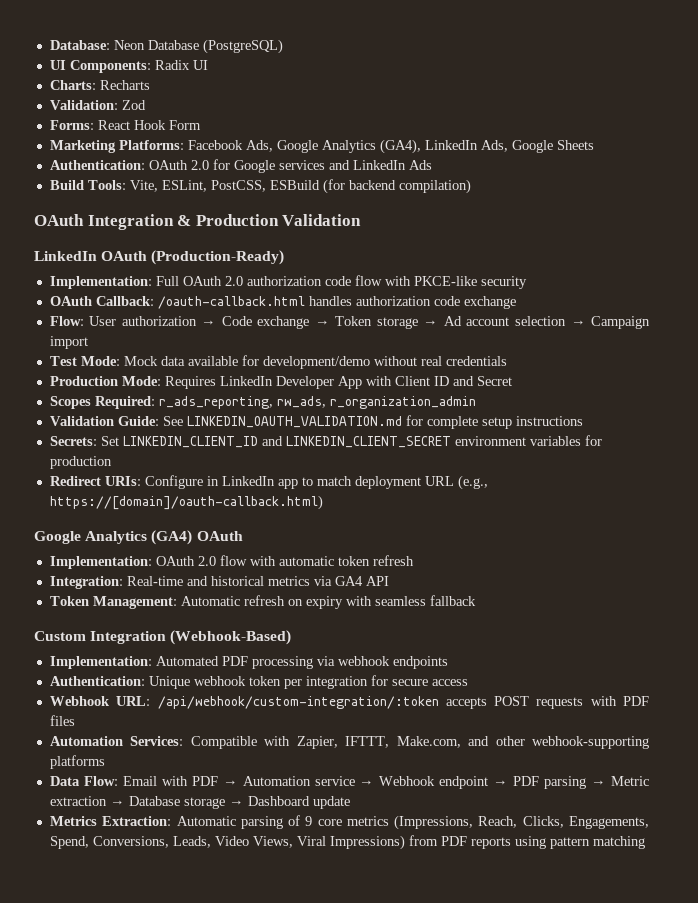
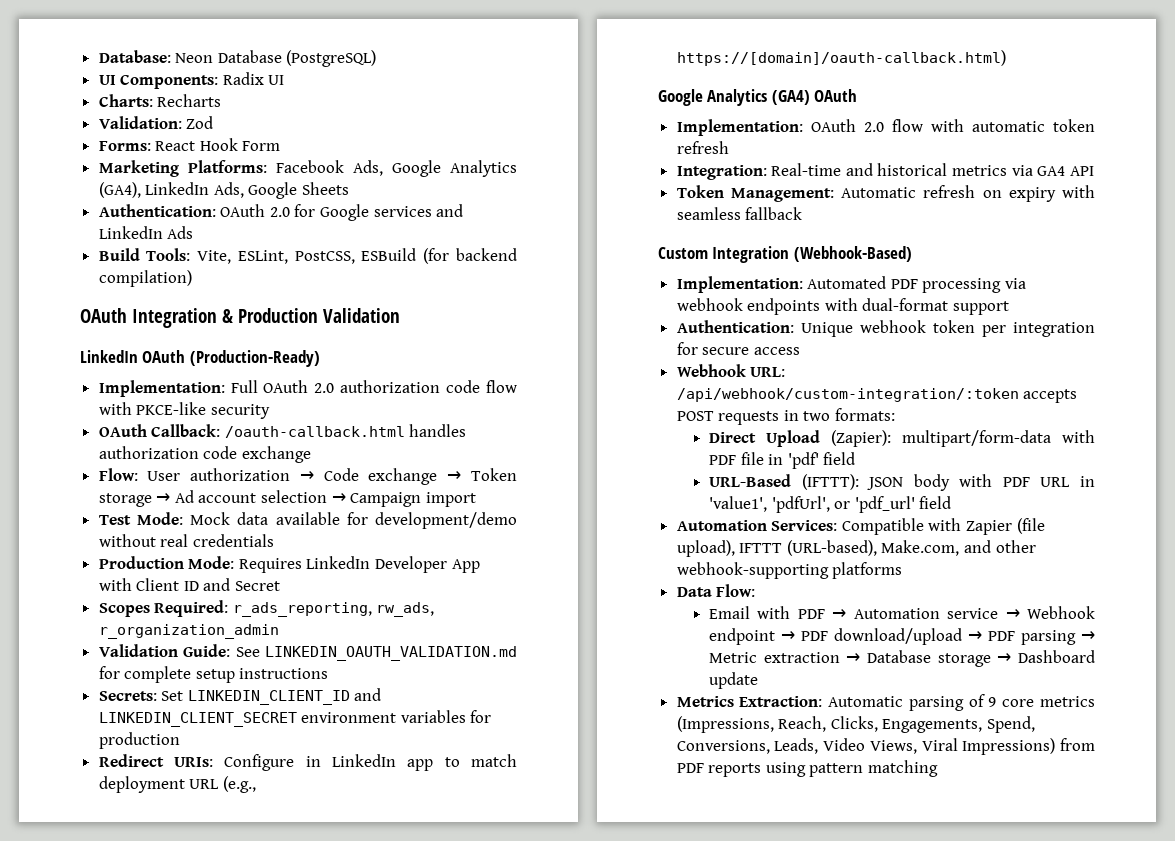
- Implementation: Automated PDF processing via webhook endpoints
+ Implementation: Automated PDF processing via webhook endpoints with dual-format support
- Webhook URL: /api/webhook/custom-integration/:token accepts POST requests with PDF files
+ Webhook URL: /api/webhook/custom-integration/:token accepts POST requests in two formats:
+ Direct Upload (Zapier): multipart/form-data with PDF file in 'pdf' field
+ URL-Based (IFTTT): JSON body with PDF URL in 'value1', 'pdfUrl', or 'pdf_url' field
- Automation Services: Compatible with Zapier, IFTTT, Make.com, and other webhook-supporting platforms
+ Automation Services: Compatible with Zapier (file upload), IFTTT (URL-based), Make.com, and other webhook-supporting platforms
- Data Flow: Email with PDF → Automation service → Webhook endpoint → PDF parsing → Metric extraction → Database storage → Dashboard update
+ Data Flow:
+ Email with PDF → Automation service → Webhook endpoint → PDF download/upload → PDF parsing → Metric extraction → Database storage → Dashboard update

